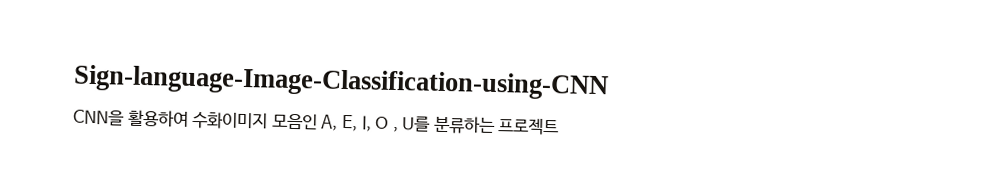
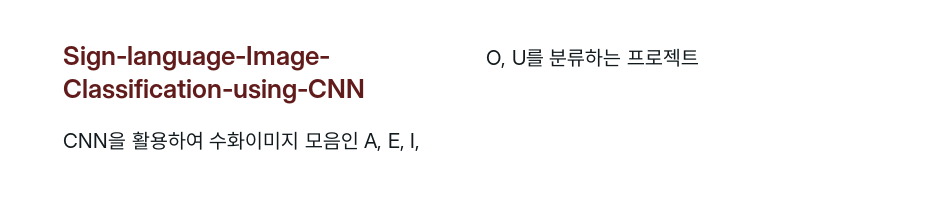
- CNN을 활용하여 수화이미지 모음인 A, E, I, O , U를 분류하는 프로젝트
+ CNN을 활용하여 수화이미지 모음인 A, E, I, O, U를 분류하는 프로젝트

